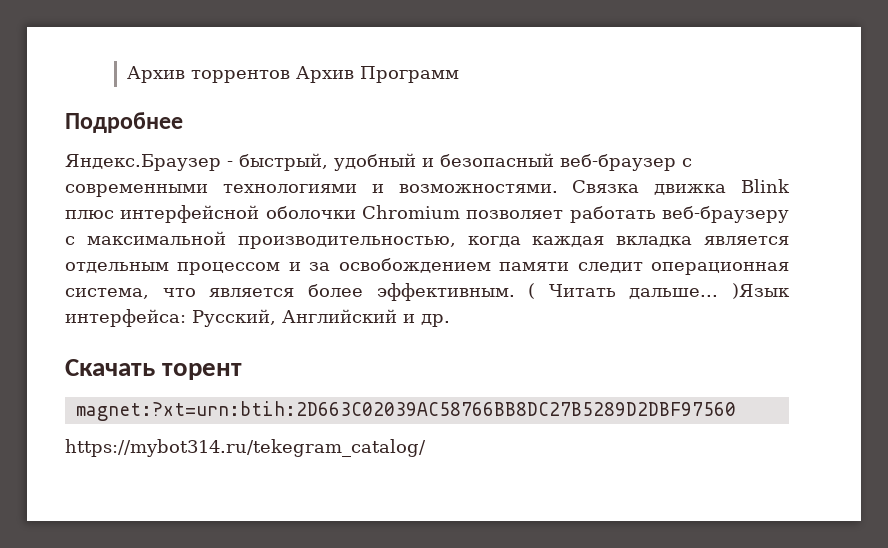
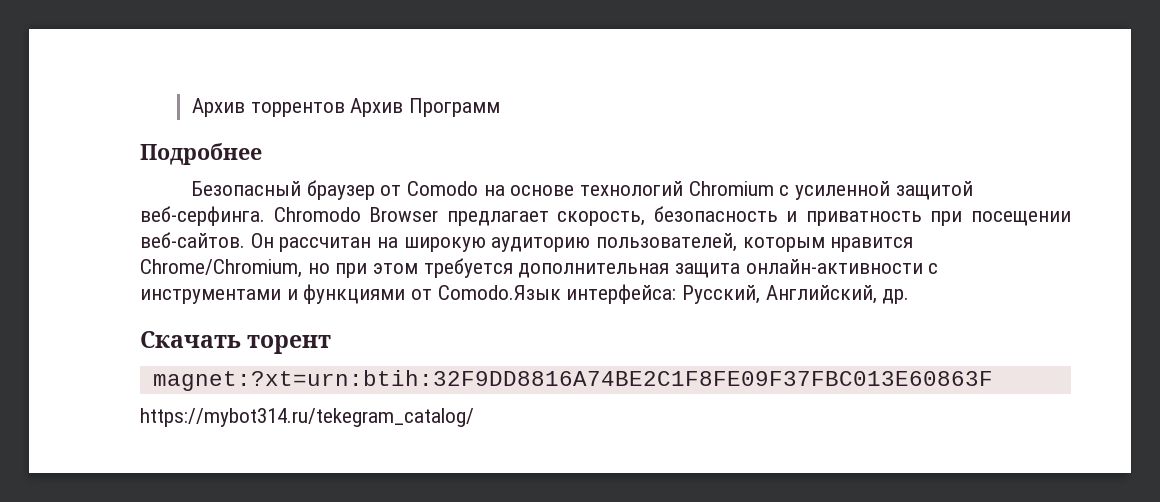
- Яндекс.Браузер - быстрый, удобный и безопасный веб-браузер с современными технологиями и возможностями. Связка движка Blink плюс интерфейсной оболочки Chromium позволяет работать веб-браузеру с максимальной производительностью, когда каждая вкладка является отдельным процессом и за освобождением памяти следит операционная система, что является более эффективным. ( Читать дальше... )Язык интерфейса: Русский, Английский и др.
+ Безопасный браузер от Comodo на основе технологий Chromium с усиленной защитой веб-серфинга. Chromodo Browser предлагает скорость, безопасность и приватность при посещении веб-сайтов. Он рассчитан на широкую аудиторию пользователей, которым нравится Chrome/Chromium, но при этом требуется дополнительная защита онлайн-активности с инструментами и функциями от Comodo.Язык интерфейса: Русский, Английский, др.
- magnet:?xt=urn:btih:2D663C02039AC58766BB8DC27B5289D2DBF97560
+ magnet:?xt=urn:btih:32F9DD8816A74BE2C1F8FE09F37FBC013E60863F

